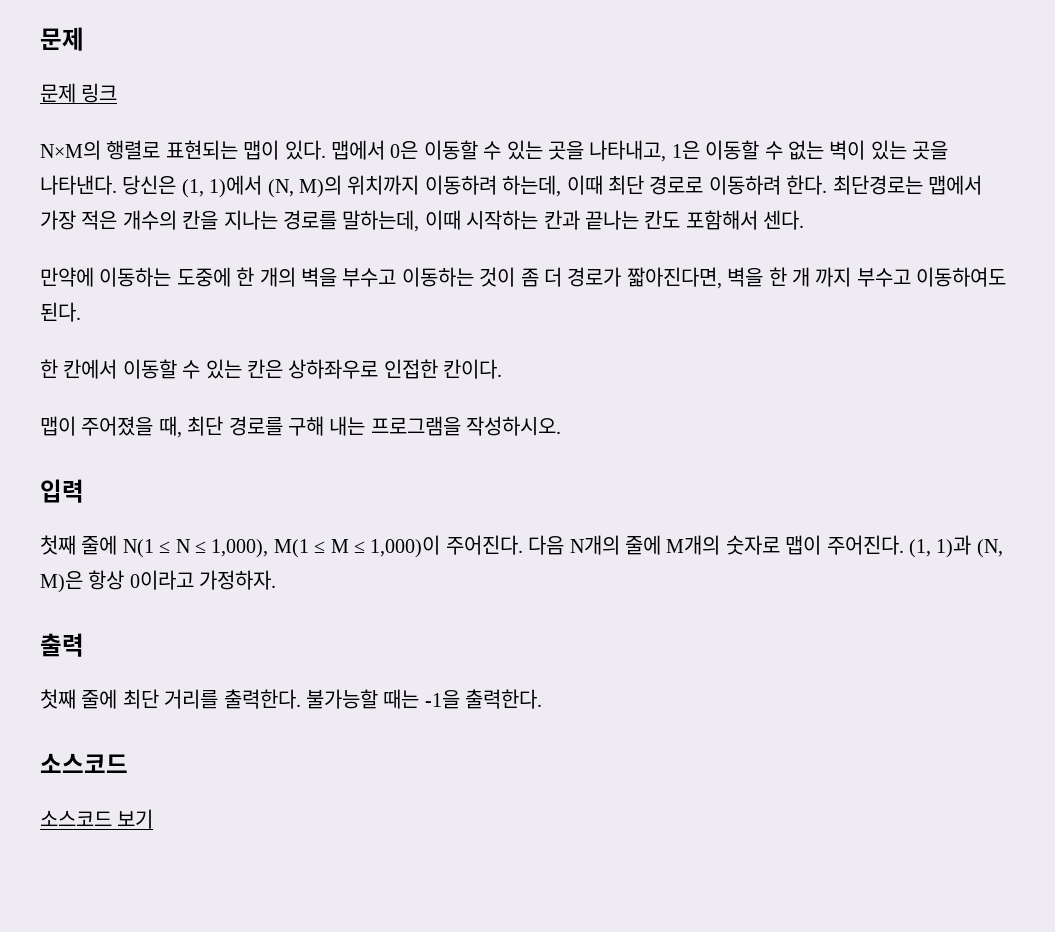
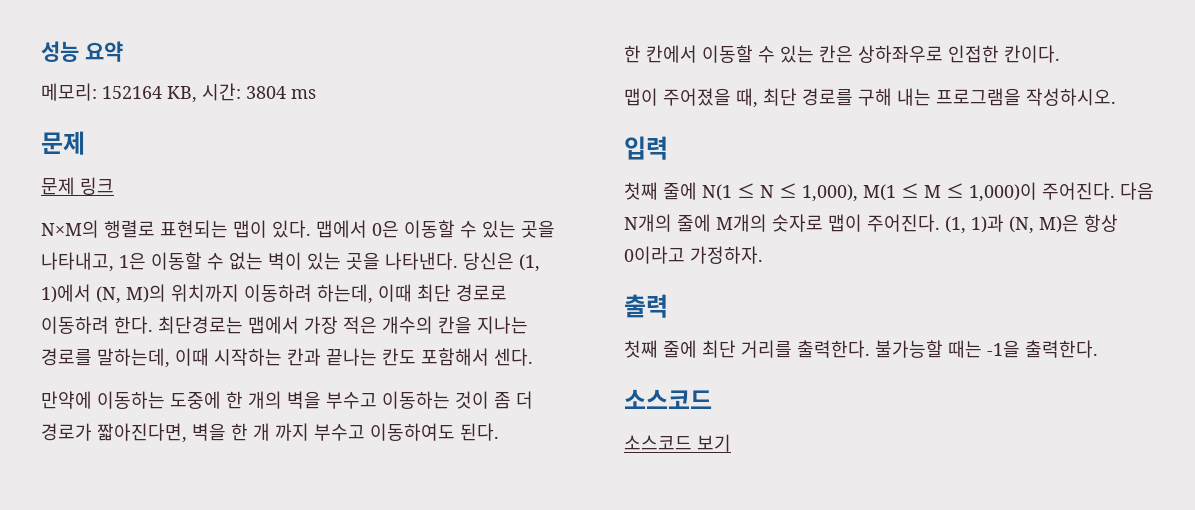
+ 성능 요약
+ 메모리: 152164 KB, 시간: 3804 ms

